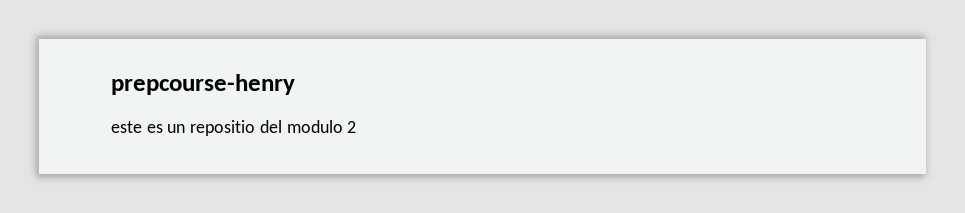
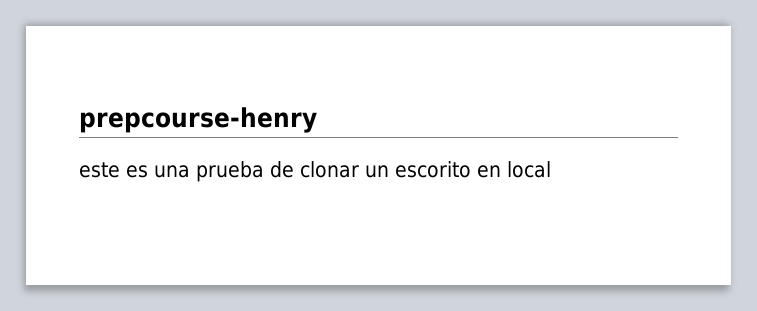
- este es un repositio del modulo 2
+ este es una prueba de clonar un escorito en local

